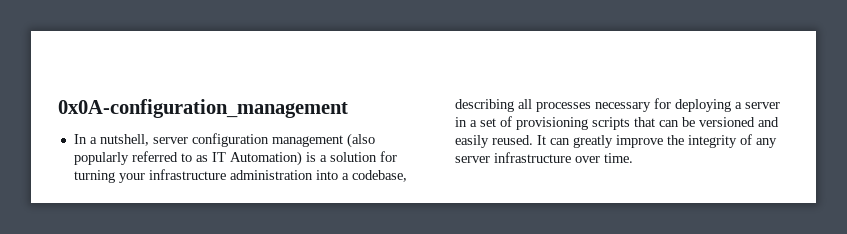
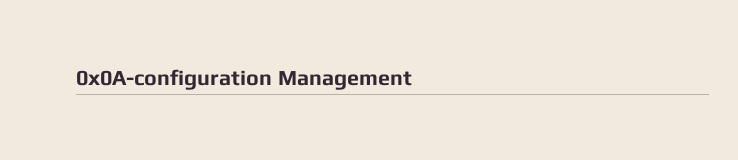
- 0x0A-configuration_management
- In a nutshell, server configuration management (also popularly referred to as IT Automation) is a solution for turning your infrastructure administration into a codebase, describing all processes necessary for deploying a server in a set of provisioning scripts that can be versioned and easily reused. It can greatly improve the integrity of any server infrastructure over time.
+ 0x0A-configuration Management

